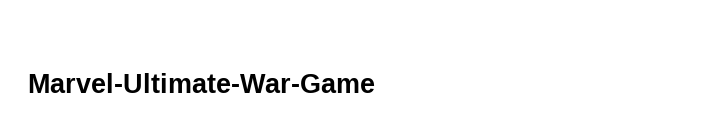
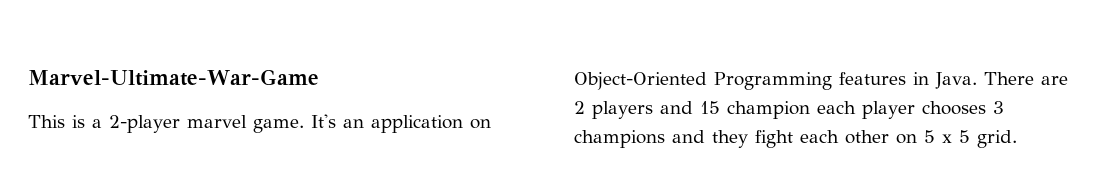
+ This is a 2-player marvel game. It's an application on Object-Oriented Programming features in Java. There are 2 players and 15 champion each player chooses 3 champions and they fight each other on 5 x 5 grid.

